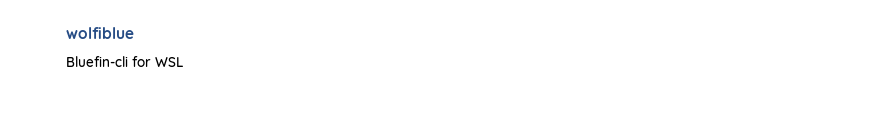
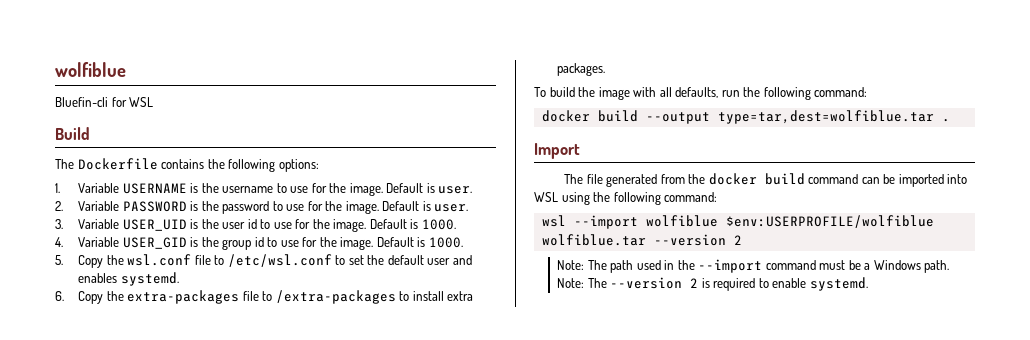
+ Build
+ The Dockerfile contains the following options:
+ 1. Variable USERNAME is the username to use for the image. Default is user.
+ 2. Variable PASSWORD is the password to use for the image. Default is user.
+ 3. Variable USER_UID is the user id to use for the image. Default is 1000.
+ 4. Variable USER_GID is the group id to use for the image. Default is 1000.
+ 5. Copy the wsl.conf file to /etc/wsl.conf to set the default user and enables systemd.
+ 6. Copy the extra-packages file to /extra-packages to install extra packages.
+ To build the image with all defaults, run the following command:
+ docker build --output type=tar,dest=wolfiblue.tar .
+ Import
+ The file generated from the docker build command can be imported into WSL using the following command:
+ wsl --import wolfiblue $env:USERPROFILE/wolfiblue wolfiblue.tar --version 2
+ Note: The path used in the --import command must be a Windows path. Note: The --version 2 is required to enable systemd.

